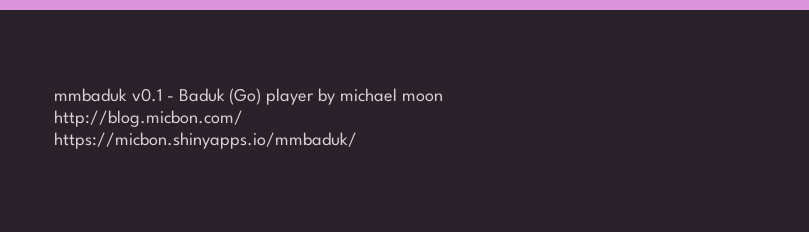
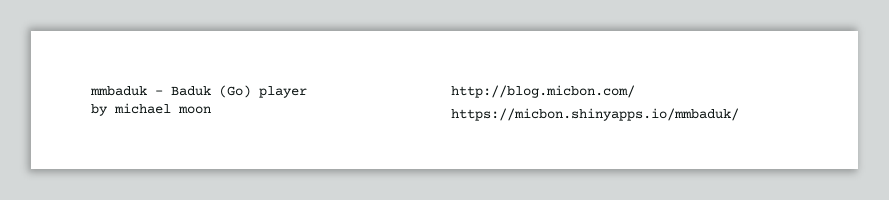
- mmbaduk v0.1 - Baduk (Go) player by michael moon
+ mmbaduk - Baduk (Go) player
+ by michael moon

